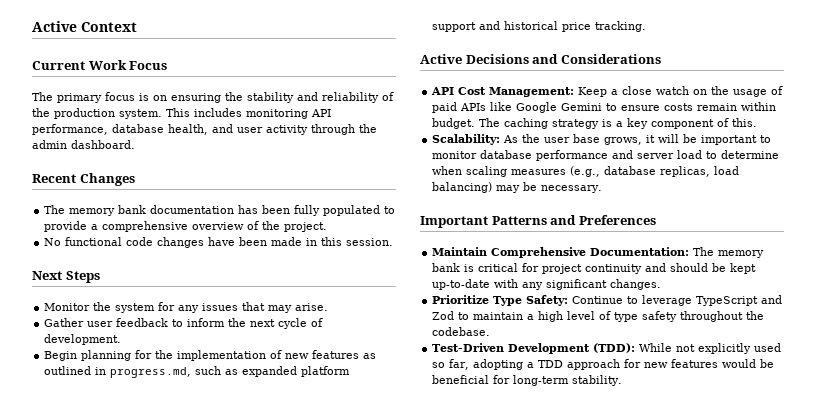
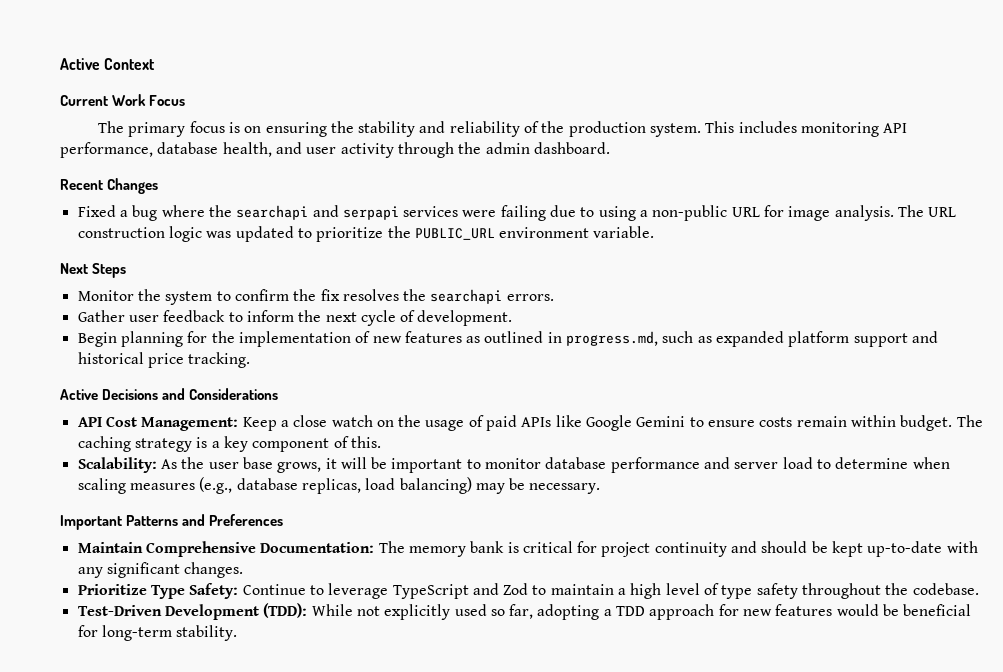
- The memory bank documentation has been fully populated to provide a comprehensive overview of the project.
- No functional code changes have been made in this session.
+ Fixed a bug where the searchapi and serpapi services were failing due to using a non-public URL for image analysis. The URL construction logic was updated to prioritize the PUBLIC_URL environment variable.
- Monitor the system for any issues that may arise.
+ Monitor the system to confirm the fix resolves the searchapi errors.

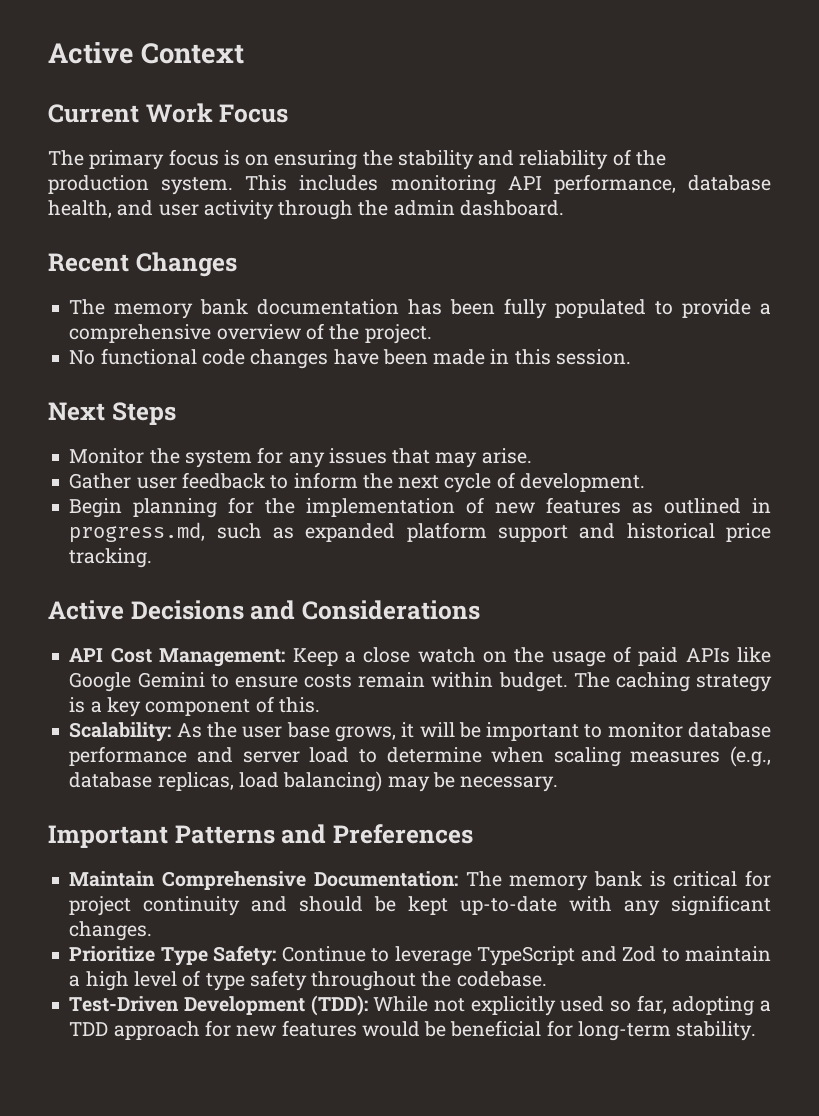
- Fixed a bug where the searchapi and serpapi services were failing due to using a non-public URL for image analysis. The URL construction logic was updated to prioritize the PUBLIC_URL environment variable.
+ The memory bank documentation has been fully populated to provide a comprehensive overview of the project.
+ No functional code changes have been made in this session.
- Monitor the system to confirm the fix resolves the searchapi errors.
+ Monitor the system for any issues that may arise.

